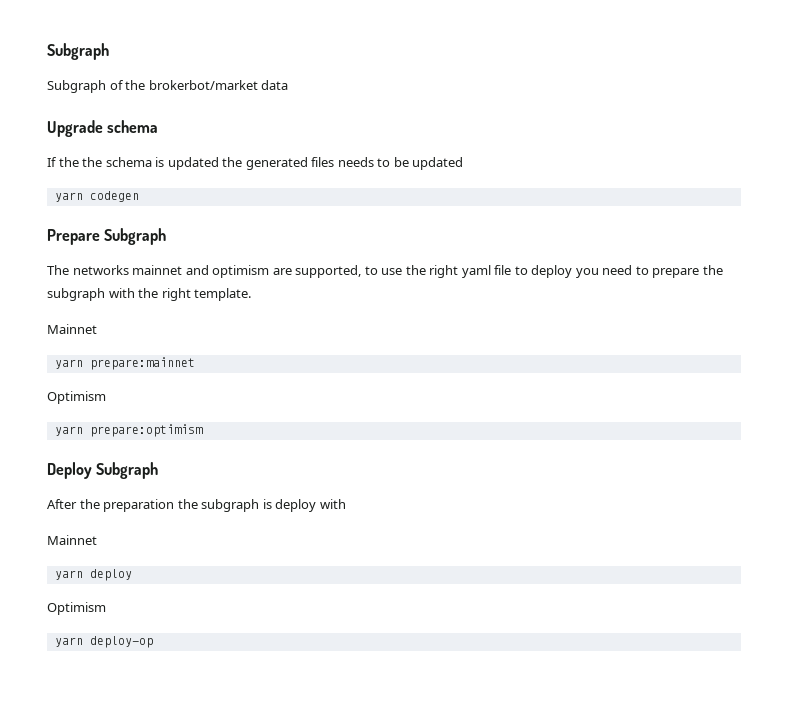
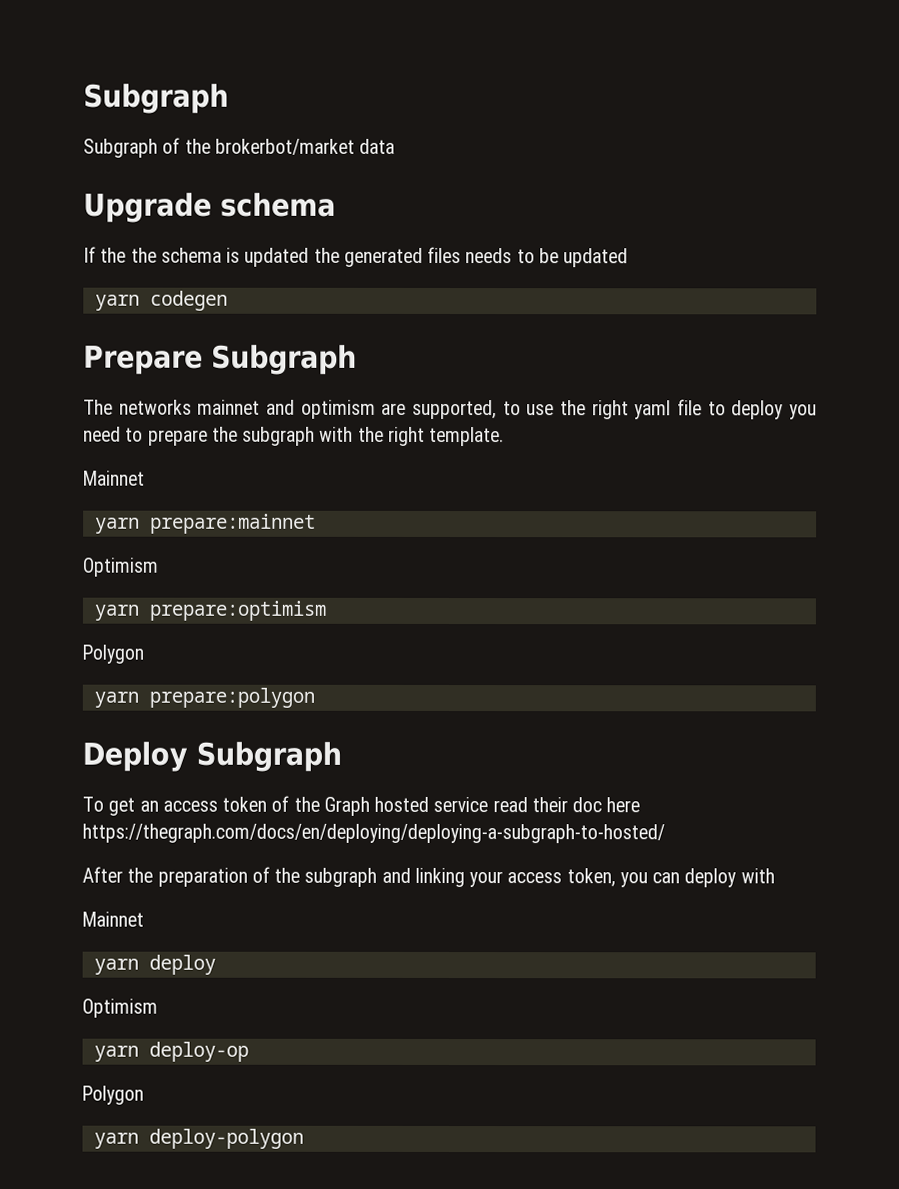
  yarn prepare:optimism
+ Polygon
+ yarn prepare:polygon
+ To get an access token of the Graph hosted service read their doc here https://thegraph.com/docs/en/deploying/deploying-a-subgraph-to-hosted/
- After the preparation the subgraph is deploy with
+ After the preparation of the subgraph and linking your access token, you can deploy with
  yarn deploy-op
+ Polygon
+ yarn deploy-polygon

